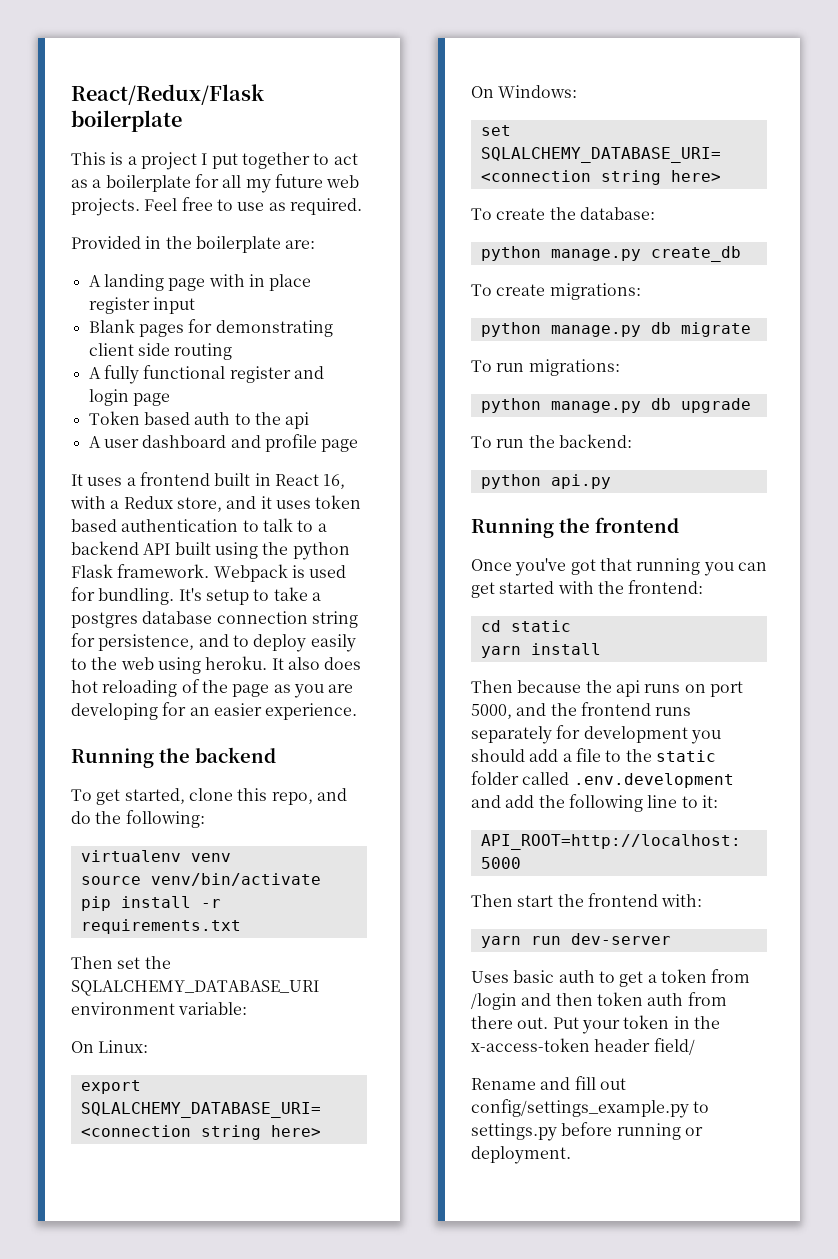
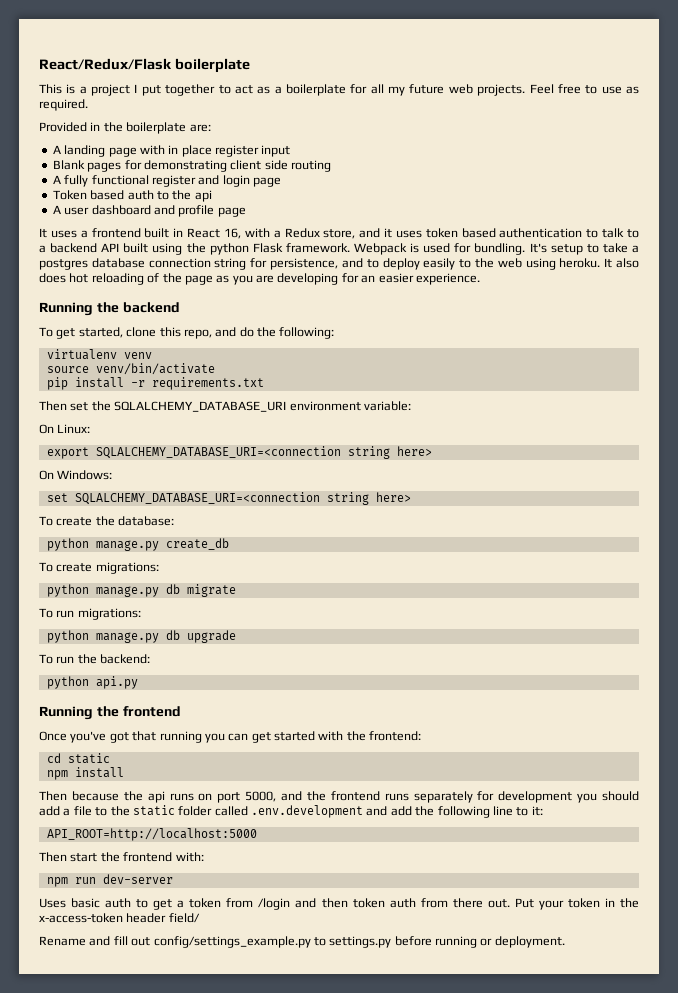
- yarn install
+ npm install
- yarn run dev-server
+ npm run dev-server

